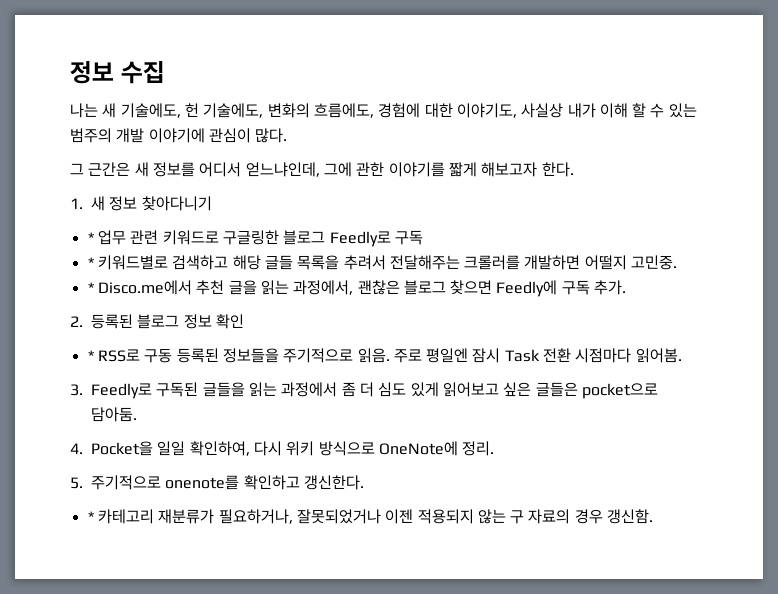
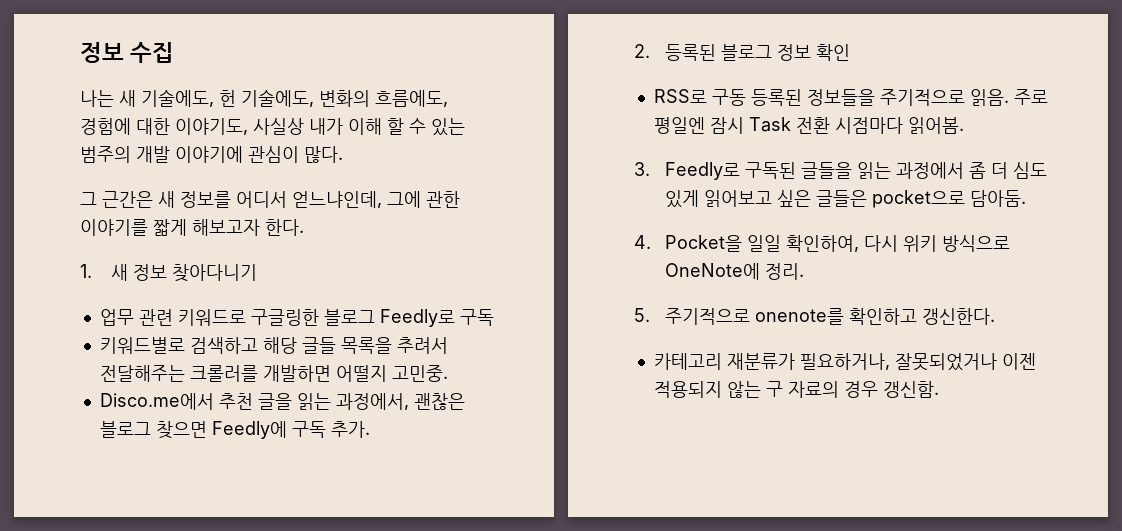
- * 업무 관련 키워드로 구글링한 블로그 Feedly로 구독
+ 업무 관련 키워드로 구글링한 블로그 Feedly로 구독
- * 키워드별로 검색하고 해당 글들 목록을 추려서 전달해주는 크롤러를 개발하면 어떨지 고민중.
+ 키워드별로 검색하고 해당 글들 목록을 추려서 전달해주는 크롤러를 개발하면 어떨지 고민중.
- * Disco.me에서 추천 글을 읽는 과정에서, 괜찮은 블로그 찾으면 Feedly에 구독 추가.
+ Disco.me에서 추천 글을 읽는 과정에서, 괜찮은 블로그 찾으면 Feedly에 구독 추가.
- * RSS로 구동 등록된 정보들을 주기적으로 읽음.
+ RSS로 구동 등록된 정보들을 주기적으로 읽음.
- * 카테고리 재분류가 필요하거나, 잘못되었거나 이젠 적용되지 않는 구 자료의 경우 갱신함.
+ 카테고리 재분류가 필요하거나, 잘못되었거나 이젠 적용되지 않는 구 자료의 경우 갱신함.

